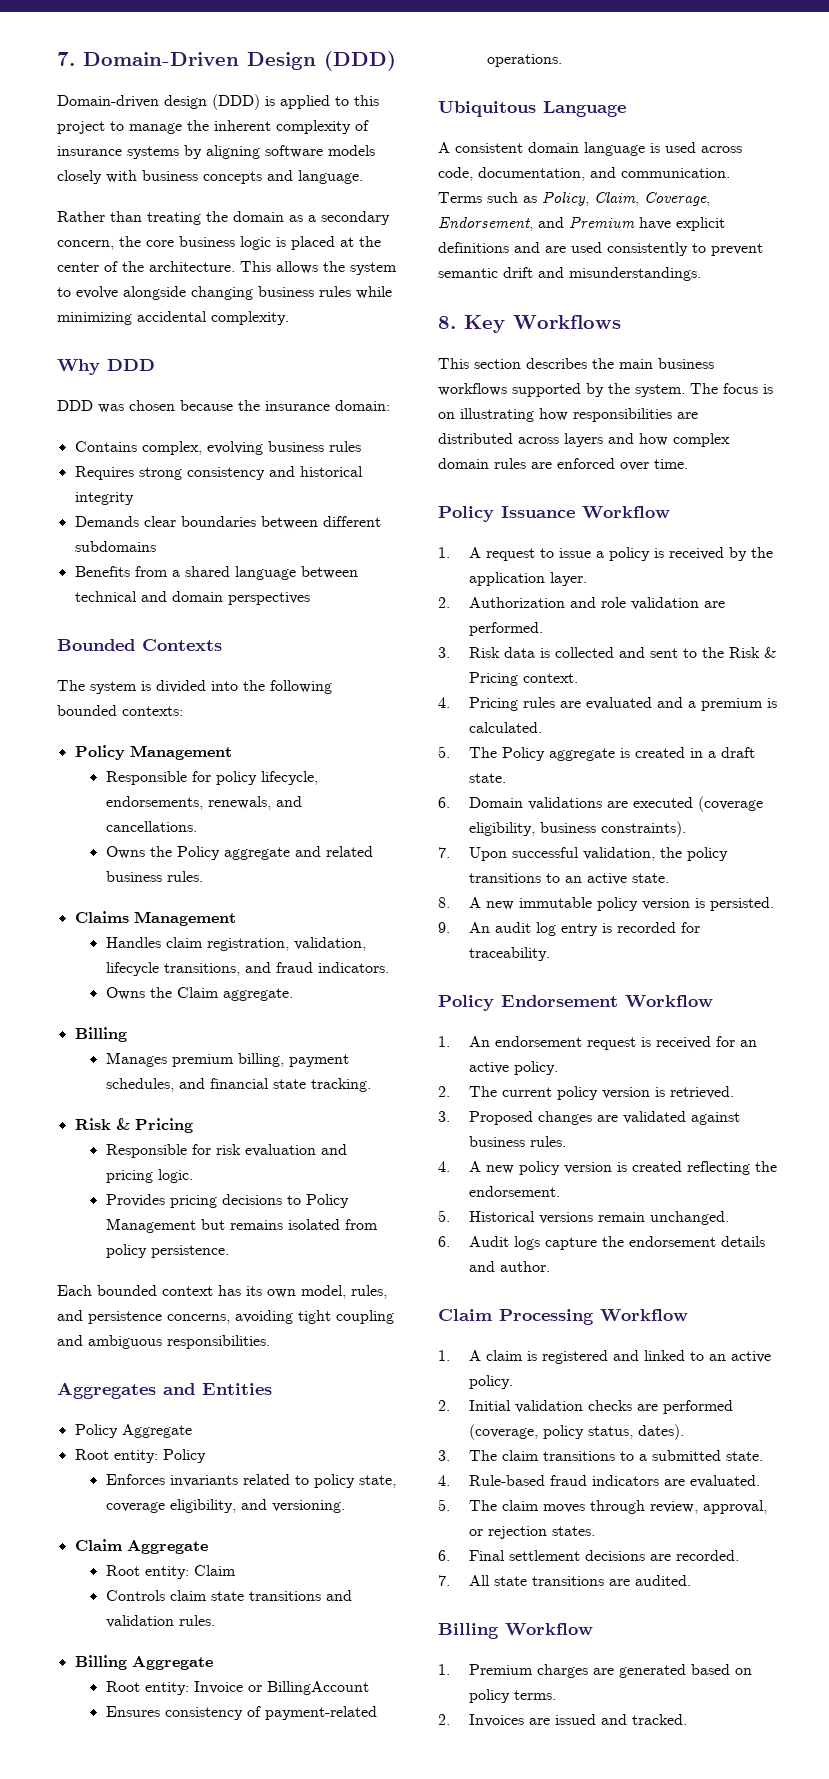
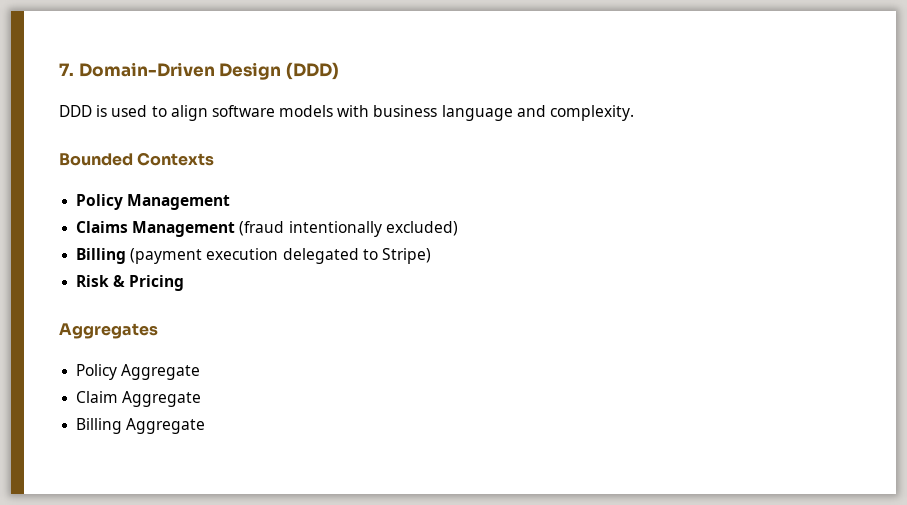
- Domain-driven design (DDD) is applied to this project to manage the inherent complexity of insurance systems by aligning software models closely with business concepts and language.
- Rather than treating the domain as a secondary concern, the core business logic is placed at the center of the architecture. This allows the system to evolve alongside changing business rules while minimizing accidental complexity.
- Why DDD
- DDD was chosen because the insurance domain:
- Contains complex, evolving business rules
- Requires strong consistency and historical integrity
- Demands clear boundaries between different subdomains
- Benefits from a shared language between technical and domain perspectives
+ DDD is used to align software models with business language and complexity.
  Bounded Contexts
- The system is divided into the following bounded contexts:
  Policy Management
- Responsible for policy lifecycle, endorsements, renewals, and cancellations.
- Owns the Policy aggregate and related business rules.
- Claims Management
- Handles claim registration, validation, lifecycle transitions, and fraud indicators.
- Owns the Claim aggregate.
- Billing
- Manages premium billing, payment schedules, and financial state tracking.
+ Claims Management (fraud intentionally excluded)
+ Billing (payment execution delegated to Stripe)
  Risk & Pricing
- Responsible for risk evaluation and pricing logic.
- Provides pricing decisions to Policy Management but remains isolated from policy persistence.
- Each bounded context has its own model, rules, and persistence concerns, avoiding tight coupling and ambiguous responsibilities.
- Aggregates and Entities
+ Aggregates
- Root entity: Policy
- Enforces invariants related to policy state, coverage eligibility, and versioning.
  Claim Aggregate
- Root entity: Claim
- Controls claim state transitions and validation rules.
  Billing Aggregate
- Root entity: Invoice or BillingAccount
- Ensures consistency of payment-related operations.
- Ubiquitous Language
- A consistent domain language is used across code, documentation, and communication. Terms such as Policy, Claim, Coverage, Endorsement, and Premium have explicit definitions and are used consistently to prevent semantic drift and misunderstandings.
- 8. Key Workflows
- This section describes the main business workflows supported by the system. The focus is on illustrating how responsibilities are distributed across layers and how complex domain rules are enforced over time.
- Policy Issuance Workflow
- 1. A request to issue a policy is received by the application layer.
- 2. Authorization and role validation are performed.
- 3. Risk data is collected and sent to the Risk & Pricing context.
- 4. Pricing rules are evaluated and a premium is calculated.
- 5. The Policy aggregate is created in a draft state.
- 6. Domain validations are executed (coverage eligibility, business constraints).
- 7. Upon successful validation, the policy transitions to an active state.
- 8. A new immutable policy version is persisted.
- 9. An audit log entry is recorded for traceability.
- Policy Endorsement Workflow
- 1. An endorsement request is received for an active policy.
- 2. The current policy version is retrieved.
- 3. Proposed changes are validated against business rules.
- 4. A new policy version is created reflecting the endorsement.
- 5. Historical versions remain unchanged.
- 6. Audit logs capture the endorsement details and author.
- Claim Processing Workflow
- 1. A claim is registered and linked to an active policy.
- 2. Initial validation checks are performed (coverage, policy status, dates).
- 3. The claim transitions to a submitted state.
- 4. Rule-based fraud indicators are evaluated.
- 5. The claim moves through review, approval, or rejection states.
- 6. Final settlement decisions are recorded.
- 7. All state transitions are audited.
- Billing Workflow
- 1. Premium charges are generated based on policy terms.
- 2. Invoices are issued and tracked.

